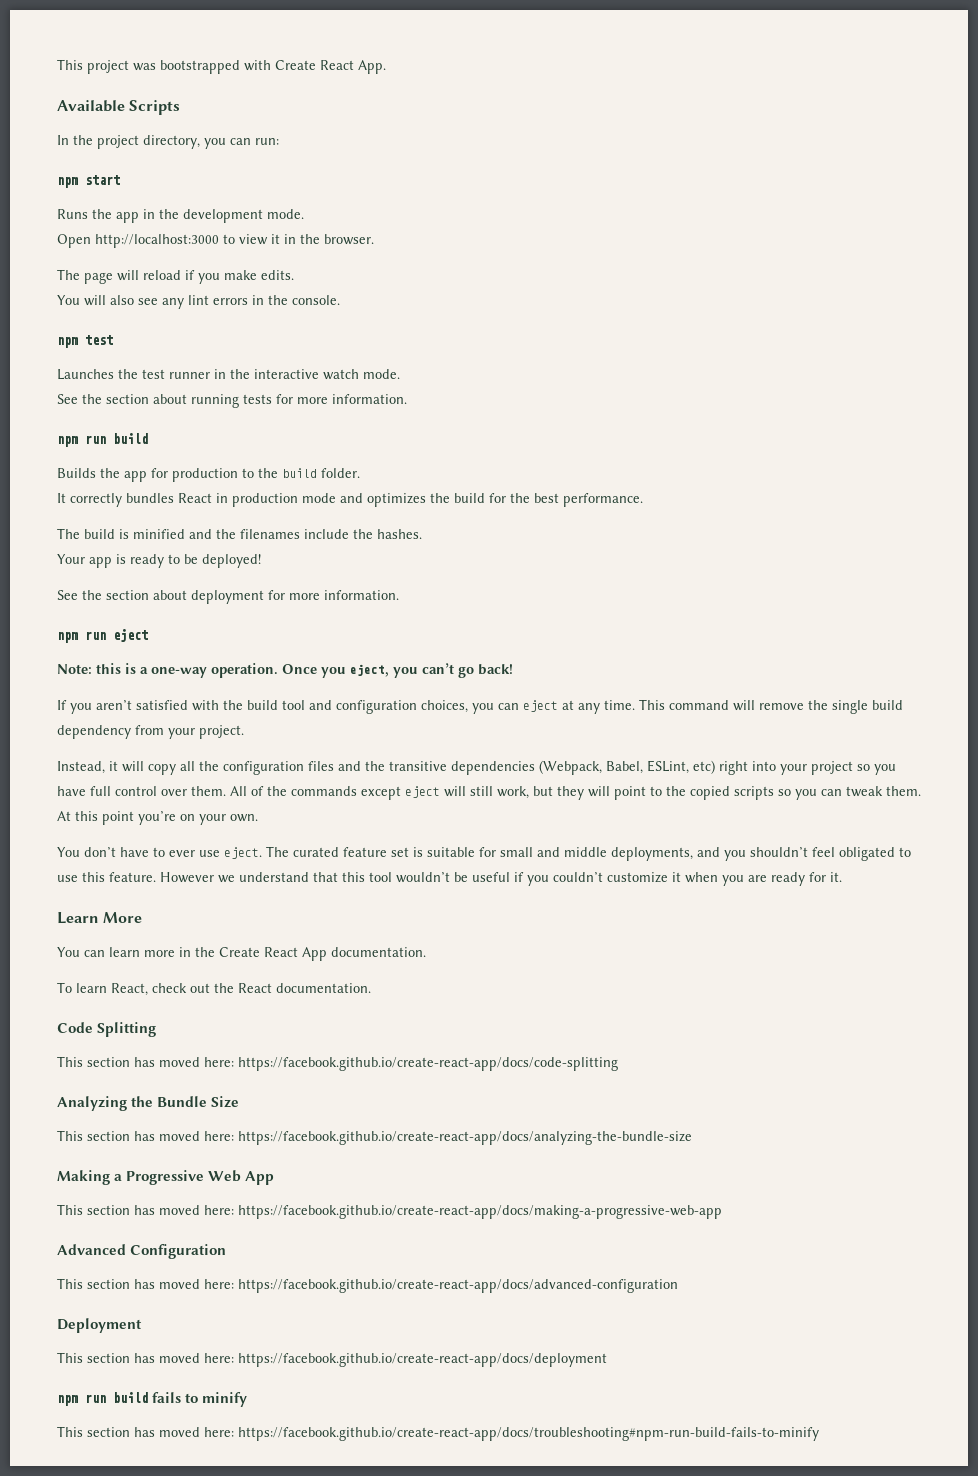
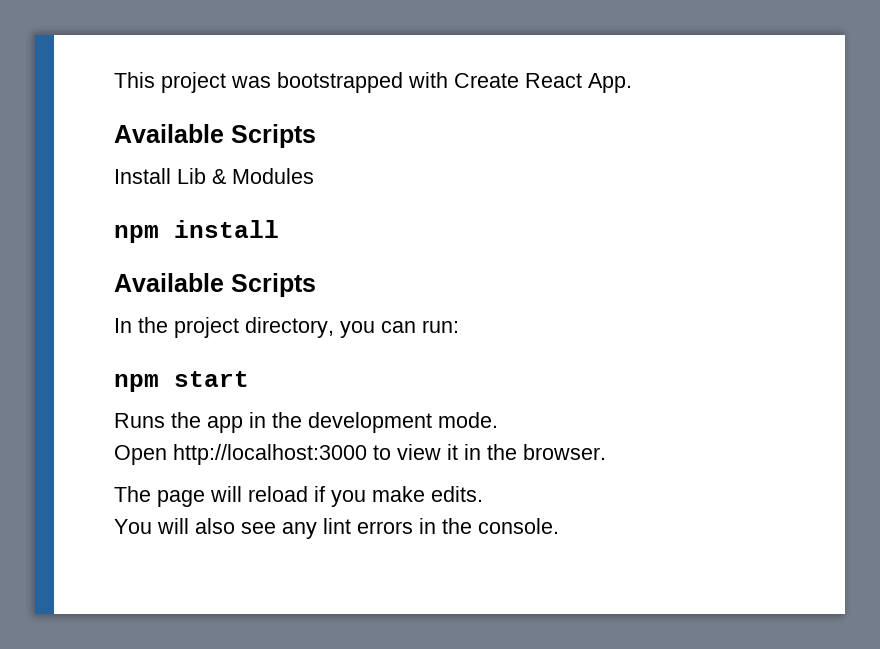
+ Install Lib & Modules
+ npm install
+ Available Scripts
- npm test
- Launches the test runner in the interactive watch mode.
- See the section about running tests for more information.
- npm run build
- Builds the app for production to the build folder.
- It correctly bundles React in production mode and optimizes the build for the best performance.
- The build is minified and the filenames include the hashes.
- Your app is ready to be deployed!
- See the section about deployment for more information.
- npm run eject
- Note: this is a one-way operation. Once you eject, you can’t go back!
- If you aren’t satisfied with the build tool and configuration choices, you can eject at any time. This command will remove the single build dependency from your project.
- Instead, it will copy all the configuration files and the transitive dependencies (Webpack, Babel, ESLint, etc) right into your project so you have full control over them. All of the commands except eject will still work, but they will point to the copied scripts so you can tweak them. At this point you’re on your own.
- You don’t have to ever use eject. The curated feature set is suitable for small and middle deployments, and you shouldn’t feel obligated to use this feature. However we understand that this tool wouldn’t be useful if you couldn’t customize it when you are ready for it.
- Learn More
- You can learn more in the Create React App documentation.
- To learn React, check out the React documentation.
- Code Splitting
- This section has moved here: https://facebook.github.io/create-react-app/docs/code-splitting
- Analyzing the Bundle Size
- This section has moved here: https://facebook.github.io/create-react-app/docs/analyzing-the-bundle-size
- Making a Progressive Web App
- This section has moved here: https://facebook.github.io/create-react-app/docs/making-a-progressive-web-app
- Advanced Configuration
- This section has moved here: https://facebook.github.io/create-react-app/docs/advanced-configuration
- Deployment
- This section has moved here: https://facebook.github.io/create-react-app/docs/deployment
- npm run build fails to minify
- This section has moved here: https://facebook.github.io/create-react-app/docs/troubleshooting#npm-run-build-fails-to-minify

